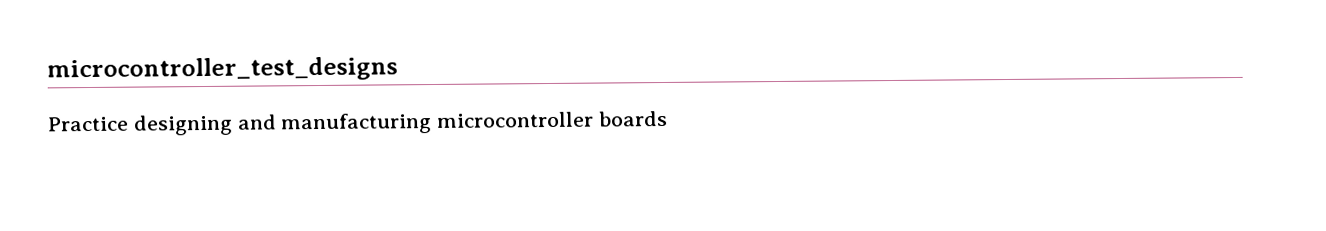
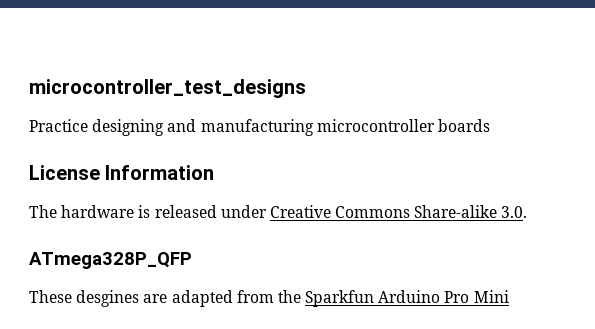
+ License Information
+ The hardware is released under Creative Commons Share-alike 3.0.
+ ATmega328P_QFP
+ These desgines are adapted from the Sparkfun Arduino Pro Mini

